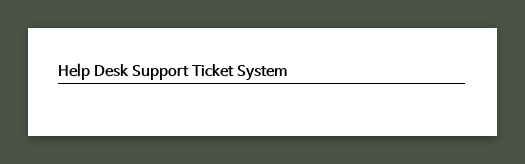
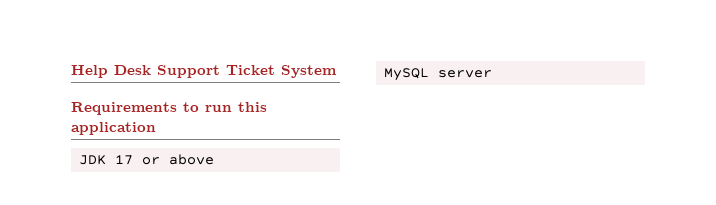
+ Requirements to run this application
+ JDK 17 or above
+ MySQL server

